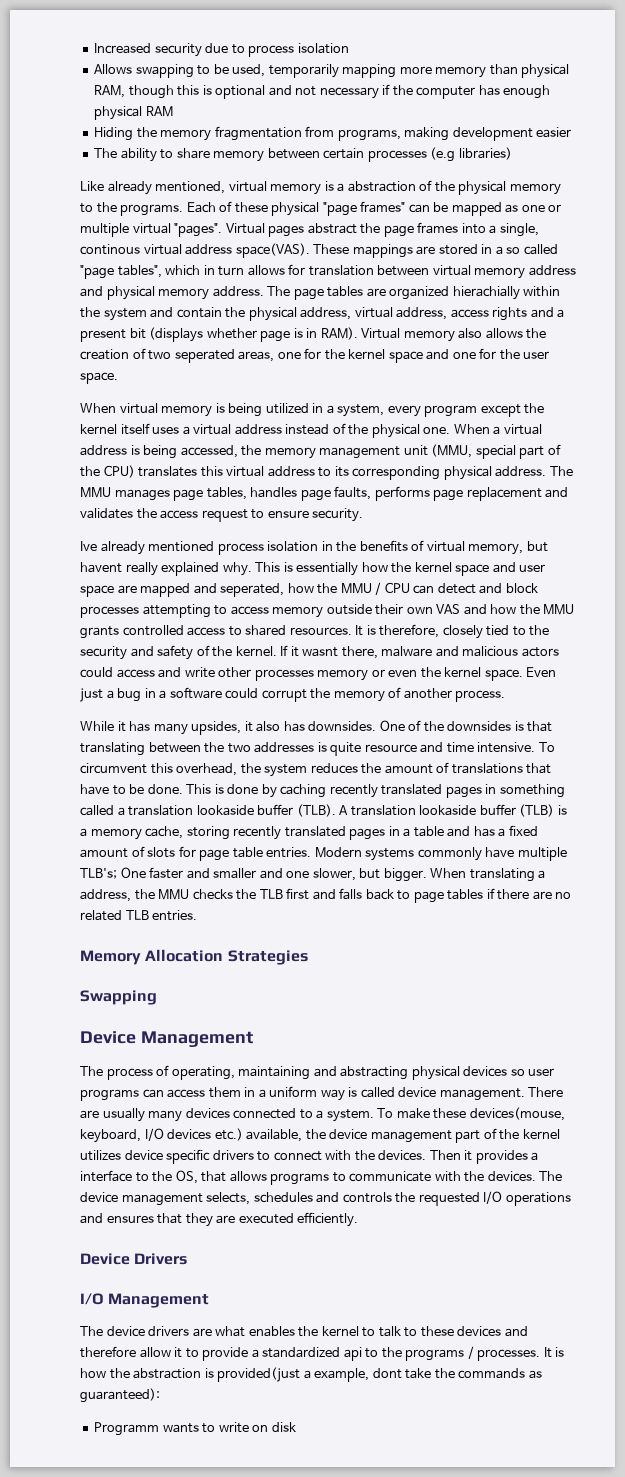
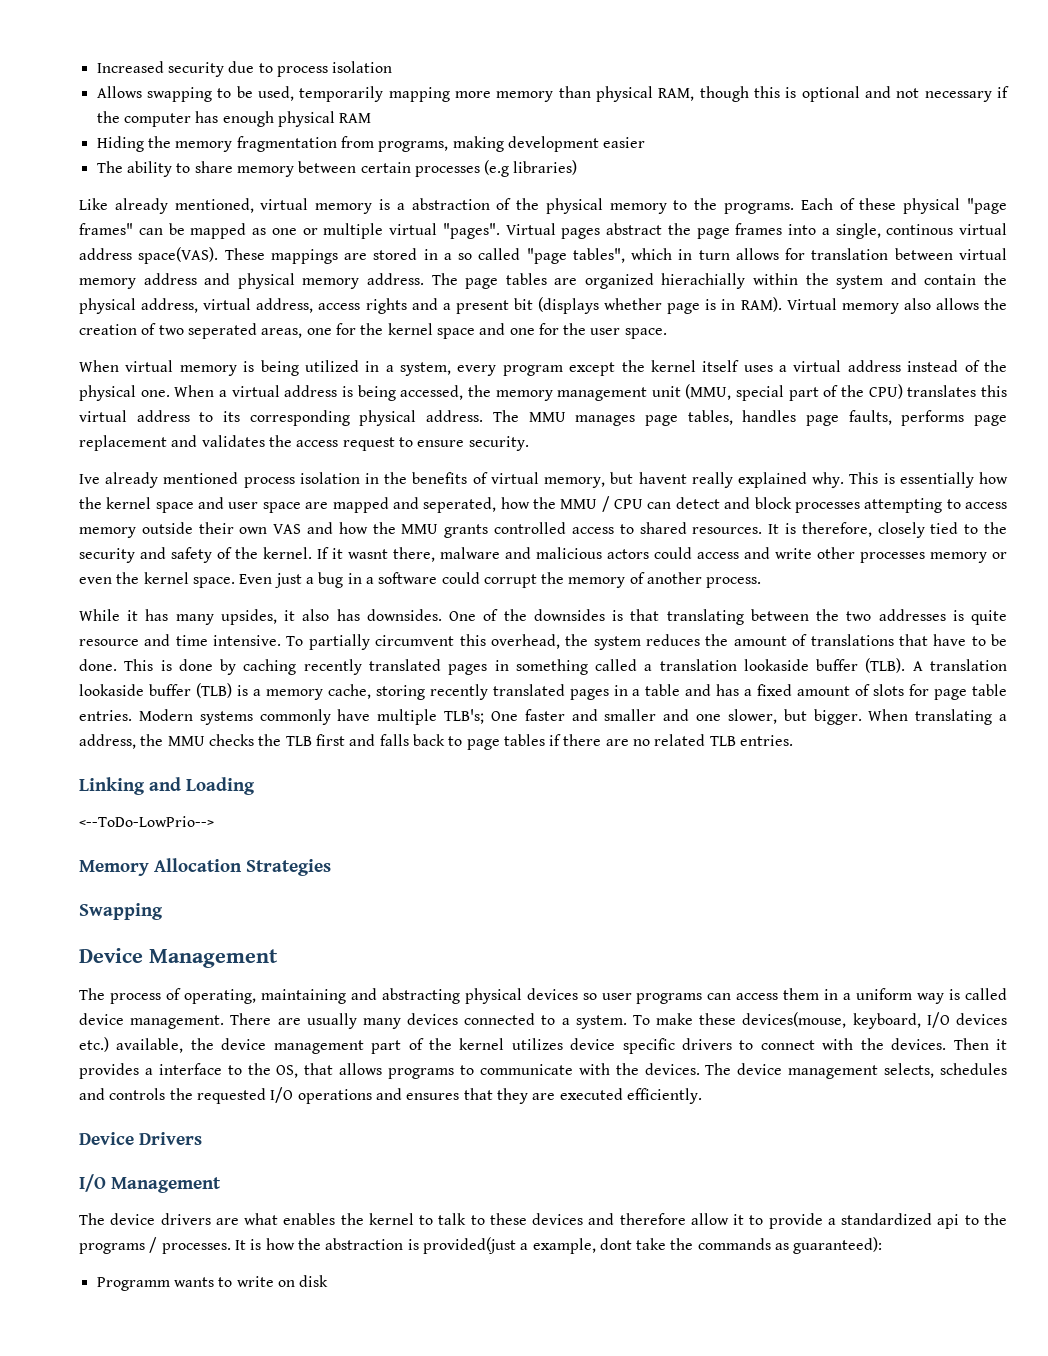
- To circumvent this overhead, the system reduces the amount of translations that have to be done.
+ To partially circumvent this overhead, the system reduces the amount of translations that have to be done.
+ Linking and Loading
+ <--ToDo-LowPrio-->

